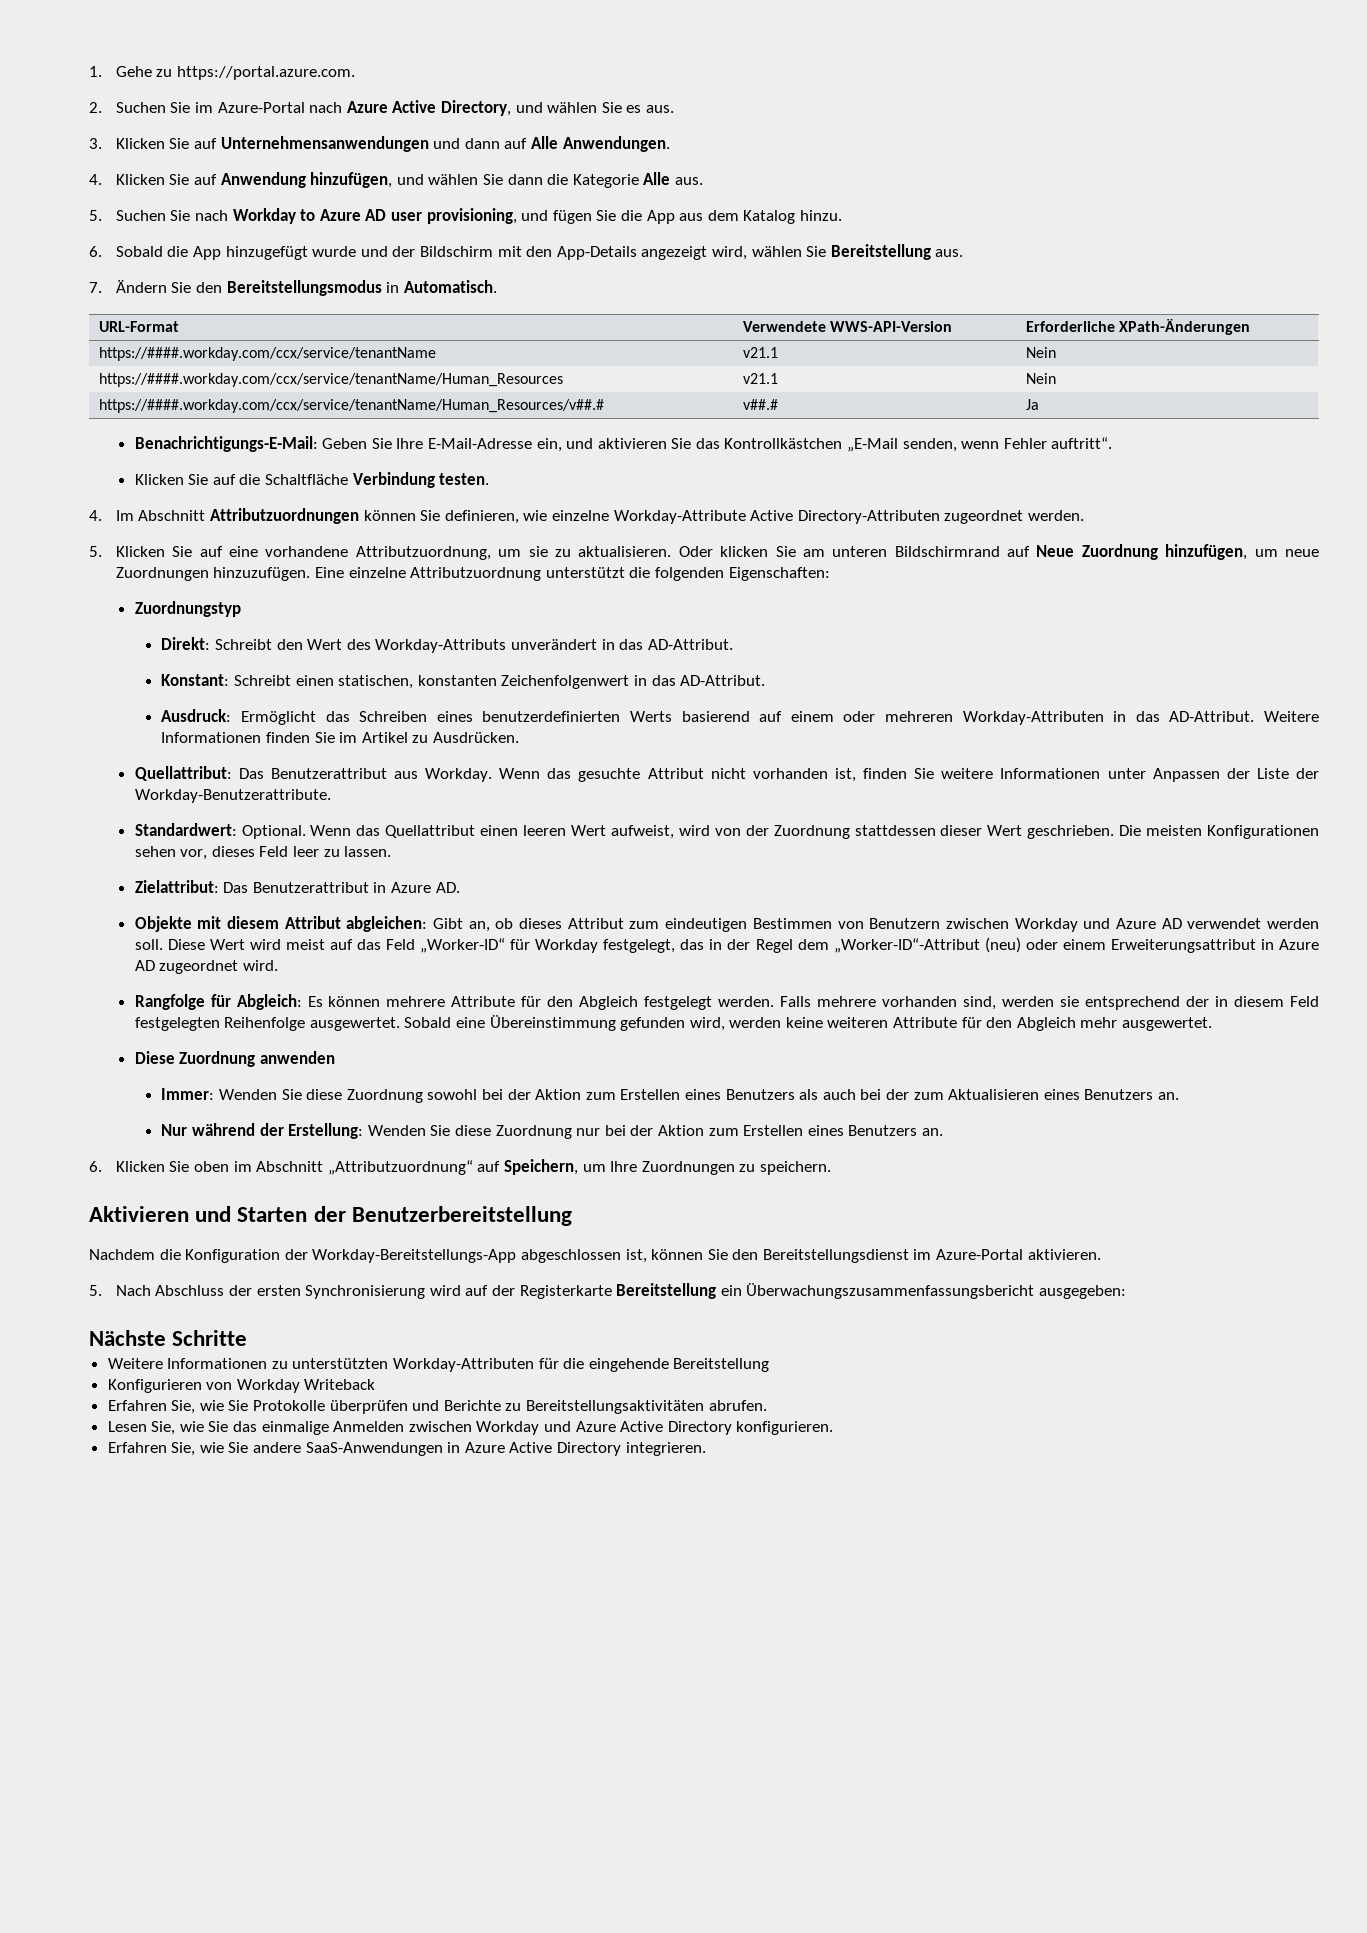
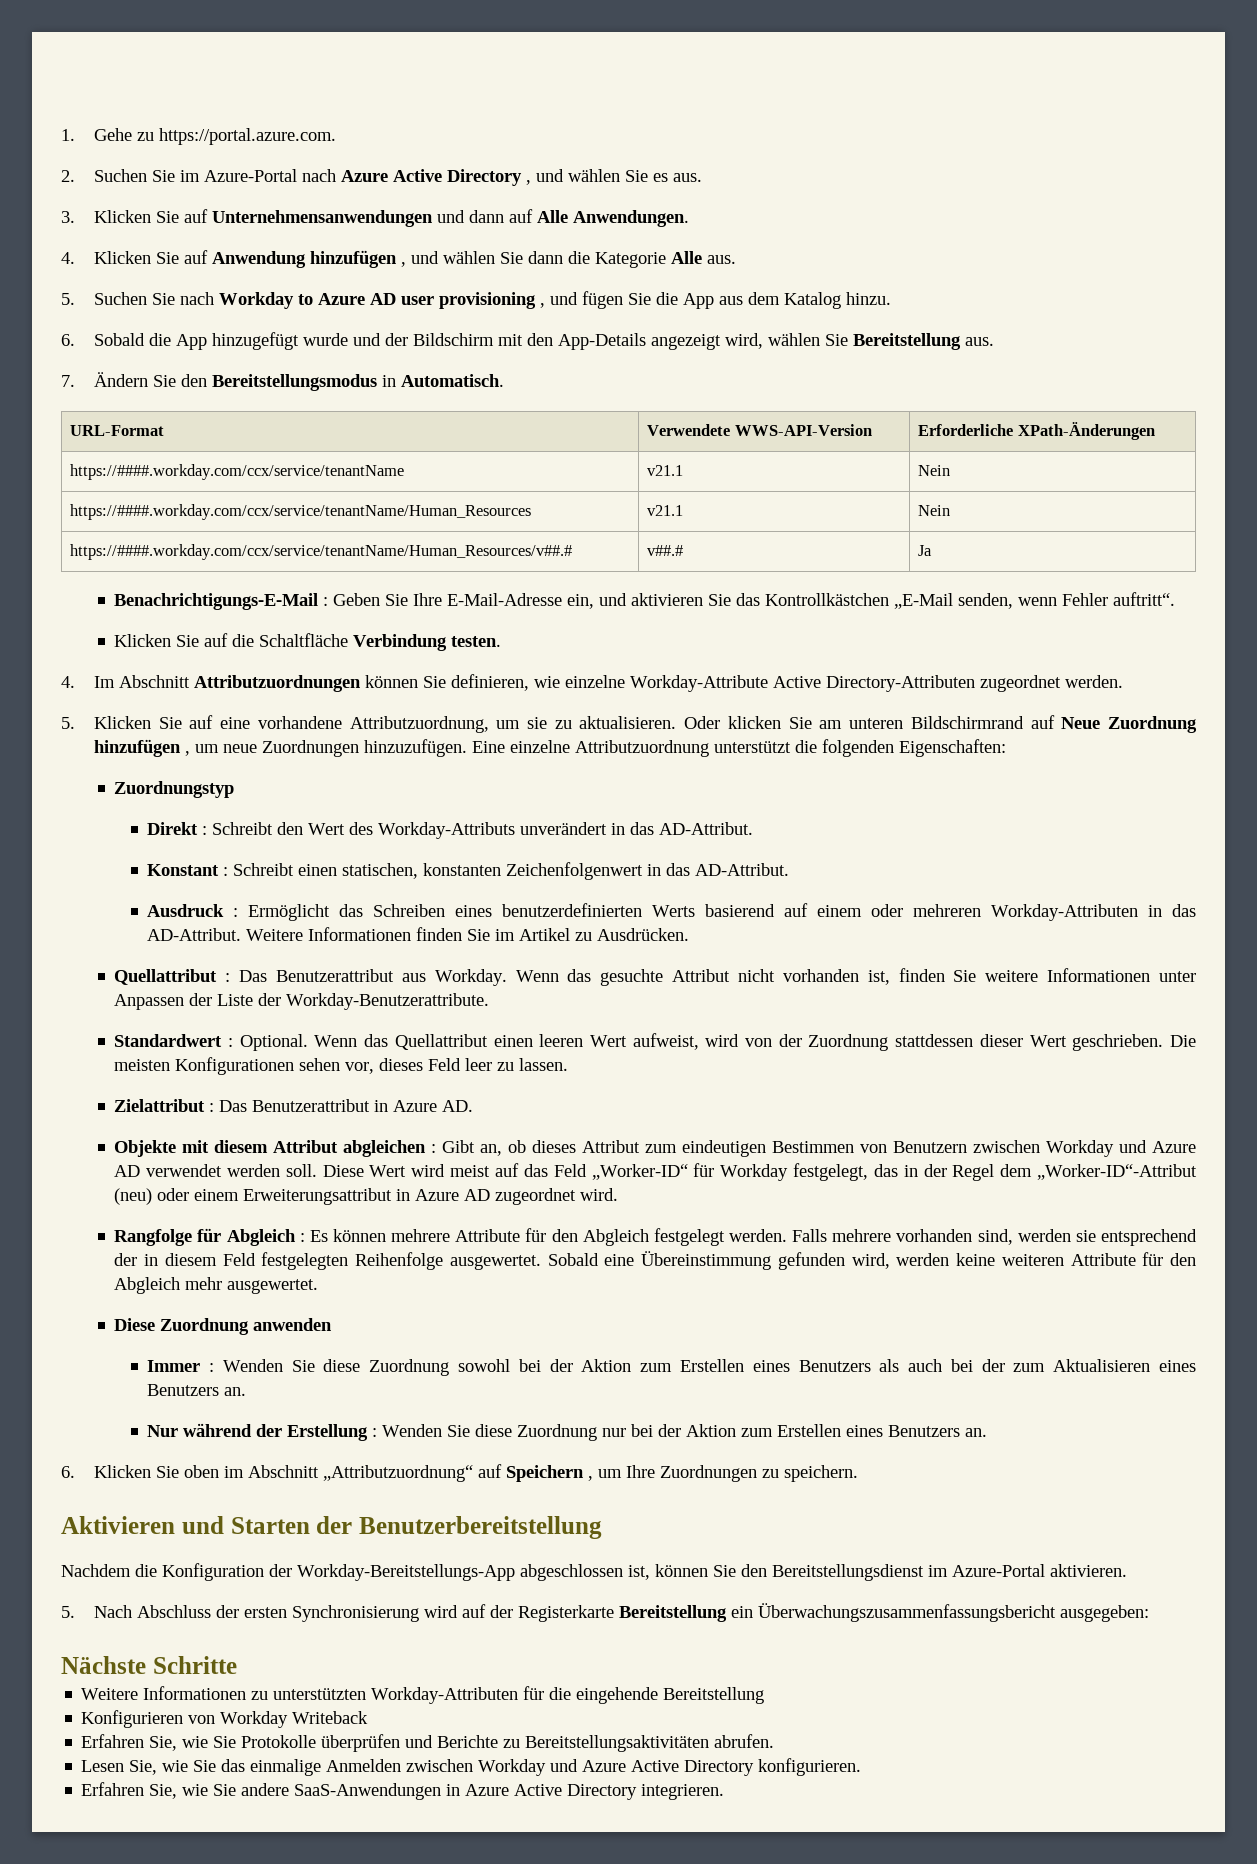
- 2. Suchen Sie im Azure-Portal nach Azure Active Directory, und wählen Sie es aus.
+ 2. Suchen Sie im Azure-Portal nach Azure Active Directory , und wählen Sie es aus.
- 4. Klicken Sie auf Anwendung hinzufügen, und wählen Sie dann die Kategorie Alle aus.
+ 4. Klicken Sie auf Anwendung hinzufügen , und wählen Sie dann die Kategorie Alle aus.
- 5. Suchen Sie nach Workday to Azure AD user provisioning, und fügen Sie die App aus dem Katalog hinzu.
+ 5. Suchen Sie nach Workday to Azure AD user provisioning , und fügen Sie die App aus dem Katalog hinzu.
- Benachrichtigungs-E-Mail: Geben Sie Ihre E-Mail-Adresse ein, und aktivieren Sie das Kontrollkästchen „E-Mail senden, wenn Fehler auftritt“.
+ Benachrichtigungs-E-Mail : Geben Sie Ihre E-Mail-Adresse ein, und aktivieren Sie das Kontrollkästchen „E-Mail senden, wenn Fehler auftritt“.
- Oder klicken Sie am unteren Bildschirmrand auf Neue Zuordnung hinzufügen, um neue Zuordnungen hinzuzufügen.
+ Oder klicken Sie am unteren Bildschirmrand auf Neue Zuordnung hinzufügen , um neue Zuordnungen hinzuzufügen.
- Direkt: Schreibt den Wert des Workday-Attributs unverändert in das AD-Attribut.
+ Direkt : Schreibt den Wert des Workday-Attributs unverändert in das AD-Attribut.
- Konstant: Schreibt einen statischen, konstanten Zeichenfolgenwert in das AD-Attribut.
+ Konstant : Schreibt einen statischen, konstanten Zeichenfolgenwert in das AD-Attribut.
- Ausdruck: Ermöglicht das Schreiben eines benutzerdefinierten Werts basierend auf einem oder mehreren Workday-Attributen in das AD-Attribut.
+ Ausdruck : Ermöglicht das Schreiben eines benutzerdefinierten Werts basierend auf einem oder mehreren Workday-Attributen in das AD-Attribut.
- Quellattribut: Das Benutzerattribut aus Workday.
+ Quellattribut : Das Benutzerattribut aus Workday.
- Standardwert: Optional.
+ Standardwert : Optional.
- Zielattribut: Das Benutzerattribut in Azure AD.
+ Zielattribut : Das Benutzerattribut in Azure AD.
- Objekte mit diesem Attribut abgleichen: Gibt an, ob dieses Attribut zum eindeutigen Bestimmen von Benutzern zwischen Workday und Azure AD verwendet werden soll.
+ Objekte mit diesem Attribut abgleichen : Gibt an, ob dieses Attribut zum eindeutigen Bestimmen von Benutzern zwischen Workday und Azure AD verwendet werden soll.
- Rangfolge für Abgleich: Es können mehrere Attribute für den Abgleich festgelegt werden.
+ Rangfolge für Abgleich : Es können mehrere Attribute für den Abgleich festgelegt werden.
- Immer: Wenden Sie diese Zuordnung sowohl bei der Aktion zum Erstellen eines Benutzers als auch bei der zum Aktualisieren eines Benutzers an.
+ Immer : Wenden Sie diese Zuordnung sowohl bei der Aktion zum Erstellen eines Benutzers als auch bei der zum Aktualisieren eines Benutzers an.
- Nur während der Erstellung: Wenden Sie diese Zuordnung nur bei der Aktion zum Erstellen eines Benutzers an.
+ Nur während der Erstellung : Wenden Sie diese Zuordnung nur bei der Aktion zum Erstellen eines Benutzers an.
- 6. Klicken Sie oben im Abschnitt „Attributzuordnung“ auf Speichern, um Ihre Zuordnungen zu speichern.
+ 6. Klicken Sie oben im Abschnitt „Attributzuordnung“ auf Speichern , um Ihre Zuordnungen zu speichern.

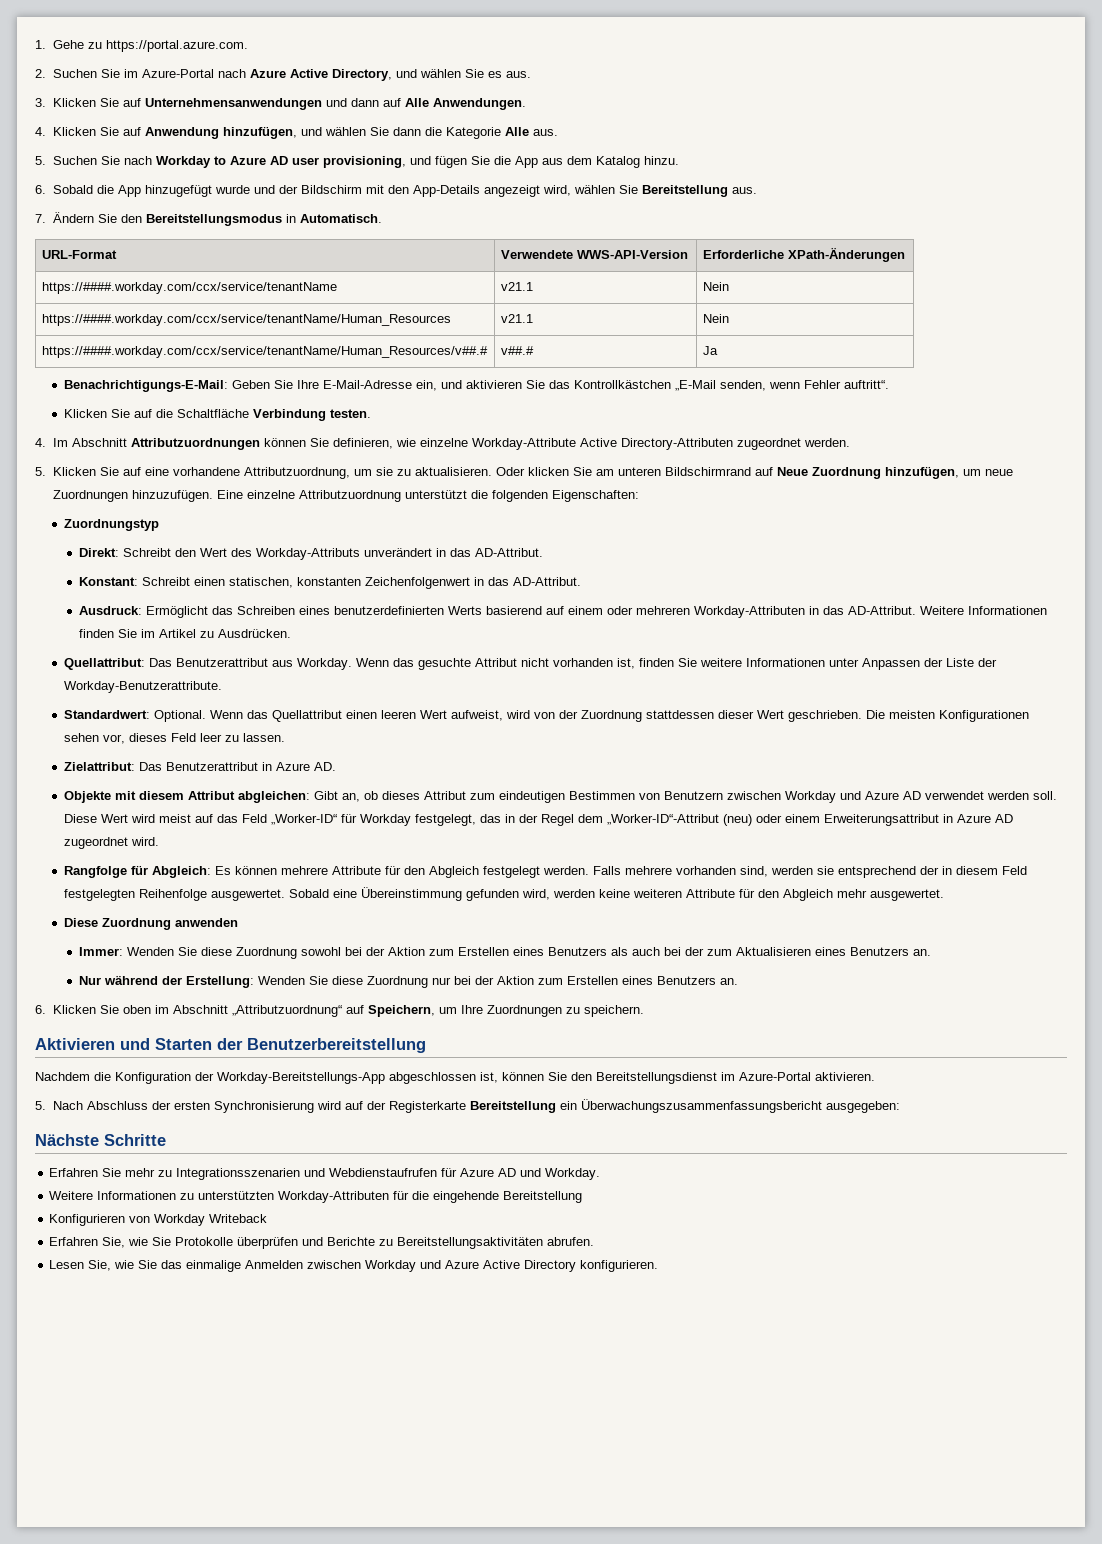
- 2. Suchen Sie im Azure-Portal nach Azure Active Directory , und wählen Sie es aus.
+ 2. Suchen Sie im Azure-Portal nach Azure Active Directory, und wählen Sie es aus.
- 4. Klicken Sie auf Anwendung hinzufügen , und wählen Sie dann die Kategorie Alle aus.
+ 4. Klicken Sie auf Anwendung hinzufügen, und wählen Sie dann die Kategorie Alle aus.
- 5. Suchen Sie nach Workday to Azure AD user provisioning , und fügen Sie die App aus dem Katalog hinzu.
+ 5. Suchen Sie nach Workday to Azure AD user provisioning, und fügen Sie die App aus dem Katalog hinzu.
- Benachrichtigungs-E-Mail : Geben Sie Ihre E-Mail-Adresse ein, und aktivieren Sie das Kontrollkästchen „E-Mail senden, wenn Fehler auftritt“.
+ Benachrichtigungs-E-Mail: Geben Sie Ihre E-Mail-Adresse ein, und aktivieren Sie das Kontrollkästchen „E-Mail senden, wenn Fehler auftritt“.
- Oder klicken Sie am unteren Bildschirmrand auf Neue Zuordnung hinzufügen , um neue Zuordnungen hinzuzufügen.
+ Oder klicken Sie am unteren Bildschirmrand auf Neue Zuordnung hinzufügen, um neue Zuordnungen hinzuzufügen.
- Direkt : Schreibt den Wert des Workday-Attributs unverändert in das AD-Attribut.
+ Direkt: Schreibt den Wert des Workday-Attributs unverändert in das AD-Attribut.
- Konstant : Schreibt einen statischen, konstanten Zeichenfolgenwert in das AD-Attribut.
+ Konstant: Schreibt einen statischen, konstanten Zeichenfolgenwert in das AD-Attribut.
- Ausdruck : Ermöglicht das Schreiben eines benutzerdefinierten Werts basierend auf einem oder mehreren Workday-Attributen in das AD-Attribut.
+ Ausdruck: Ermöglicht das Schreiben eines benutzerdefinierten Werts basierend auf einem oder mehreren Workday-Attributen in das AD-Attribut.
- Quellattribut : Das Benutzerattribut aus Workday.
+ Quellattribut: Das Benutzerattribut aus Workday.
- Standardwert : Optional.
+ Standardwert: Optional.
- Zielattribut : Das Benutzerattribut in Azure AD.
+ Zielattribut: Das Benutzerattribut in Azure AD.
- Objekte mit diesem Attribut abgleichen : Gibt an, ob dieses Attribut zum eindeutigen Bestimmen von Benutzern zwischen Workday und Azure AD verwendet werden soll.
+ Objekte mit diesem Attribut abgleichen: Gibt an, ob dieses Attribut zum eindeutigen Bestimmen von Benutzern zwischen Workday und Azure AD verwendet werden soll.
- Rangfolge für Abgleich : Es können mehrere Attribute für den Abgleich festgelegt werden.
+ Rangfolge für Abgleich: Es können mehrere Attribute für den Abgleich festgelegt werden.
- Immer : Wenden Sie diese Zuordnung sowohl bei der Aktion zum Erstellen eines Benutzers als auch bei der zum Aktualisieren eines Benutzers an.
+ Immer: Wenden Sie diese Zuordnung sowohl bei der Aktion zum Erstellen eines Benutzers als auch bei der zum Aktualisieren eines Benutzers an.
- Nur während der Erstellung : Wenden Sie diese Zuordnung nur bei der Aktion zum Erstellen eines Benutzers an.
+ Nur während der Erstellung: Wenden Sie diese Zuordnung nur bei der Aktion zum Erstellen eines Benutzers an.
- 6. Klicken Sie oben im Abschnitt „Attributzuordnung“ auf Speichern , um Ihre Zuordnungen zu speichern.
+ 6. Klicken Sie oben im Abschnitt „Attributzuordnung“ auf Speichern, um Ihre Zuordnungen zu speichern.
+ Erfahren Sie mehr zu Integrationsszenarien und Webdienstaufrufen für Azure AD und Workday.
- Erfahren Sie, wie Sie andere SaaS-Anwendungen in Azure Active Directory integrieren.

